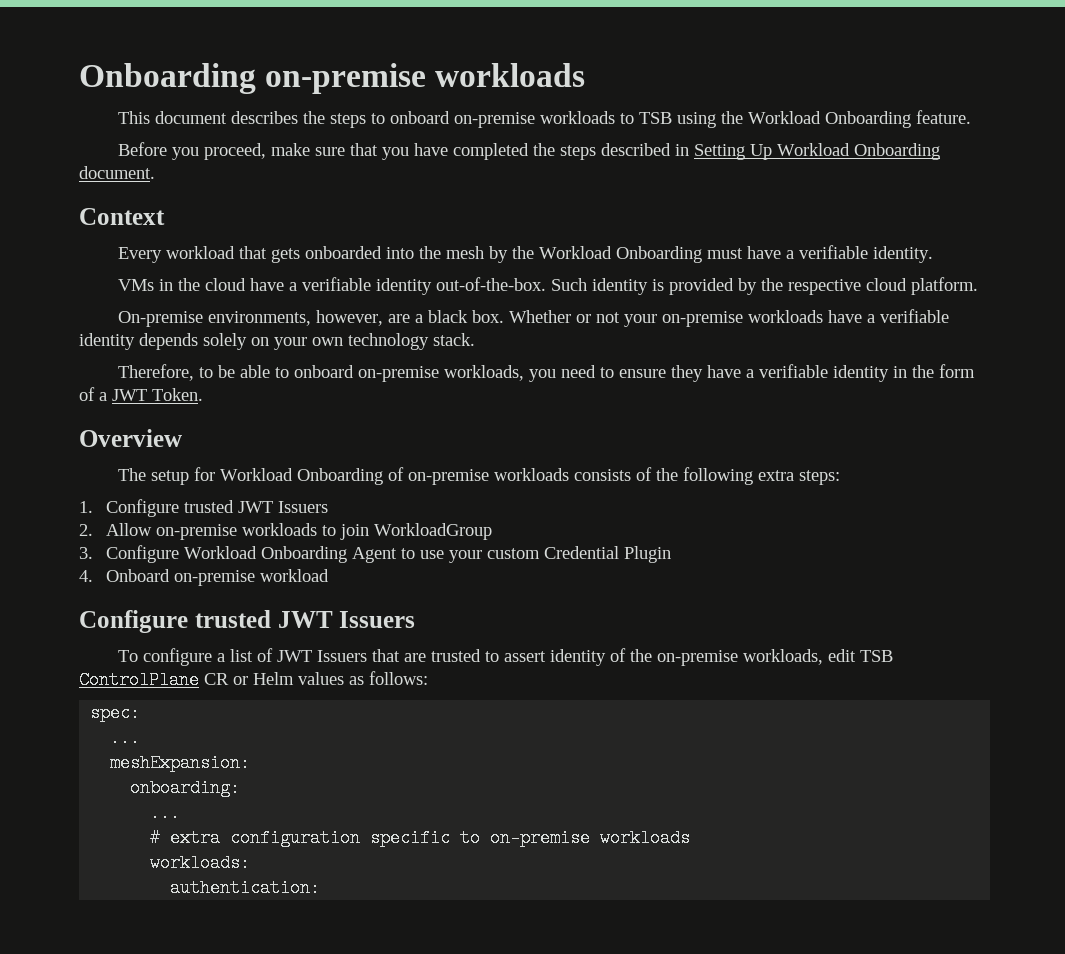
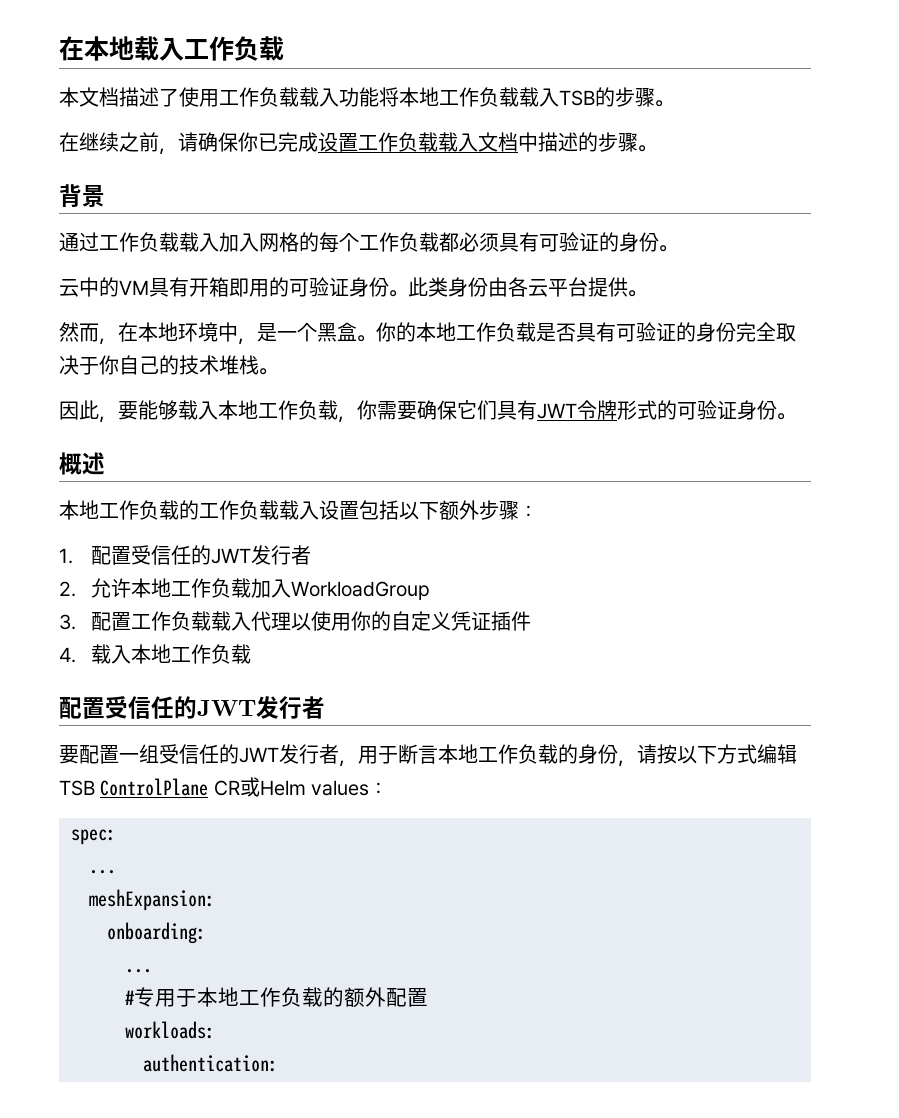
- Onboarding on-premise workloads
- This document describes the steps to onboard on-premise workloads to TSB using the Workload Onboarding feature.
- Before you proceed, make sure that you have completed the steps described in Setting Up Workload Onboarding document.
- Context
- Every workload that gets onboarded into the mesh by the Workload Onboarding must have a verifiable identity.
- VMs in the cloud have a verifiable identity out-of-the-box. Such identity is provided by the respective cloud platform.
- On-premise environments, however, are a black box. Whether or not your on-premise workloads have a verifiable identity depends solely on your own technology stack.
- Therefore, to be able to onboard on-premise workloads, you need to ensure they have a verifiable identity in the form of a JWT Token.
- Overview
- The setup for Workload Onboarding of on-premise workloads consists of the following extra steps:
- 1. Configure trusted JWT Issuers
- 2. Allow on-premise workloads to join WorkloadGroup
- 3. Configure Workload Onboarding Agent to use your custom Credential Plugin
- 4. Onboard on-premise workload
- Configure trusted JWT Issuers
- To configure a list of JWT Issuers that are trusted to assert identity of the on-premise workloads, edit TSB ControlPlane CR or Helm values as follows:
+ 在本地载入工作负载
+ 本文档描述了使用工作负载载入功能将本地工作负载载入TSB的步骤。
+ 在继续之前，请确保你已完成设置工作负载载入文档中描述的步骤。
+ 背景
+ 通过工作负载载入加入网格的每个工作负载都必须具有可验证的身份。
+ 云中的VM具有开箱即用的可验证身份。此类身份由各云平台提供。
+ 然而，在本地环境中，是一个黑盒。你的本地工作负载是否具有可验证的身份完全取决于你自己的技术堆栈。
+ 因此，要能够载入本地工作负载，你需要确保它们具有JWT令牌形式的可验证身份。
+ 概述
+ 本地工作负载的工作负载载入设置包括以下额外步骤：
+ 1.配置受信任的JWT发行者
+ 2.允许本地工作负载加入WorkloadGroup
+ 3.配置工作负载载入代理以使用你的自定义凭证插件
+ 4.载入本地工作负载
+ 配置受信任的JWT发行者
+ 要配置一组受信任的JWT发行者，用于断言本地工作负载的身份，请按以下方式编辑TSB ControlPlane CR或Helm values：
- # extra configuration specific to on-premise workloads
+ #专用于本地工作负载的额外配置

